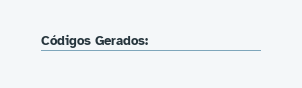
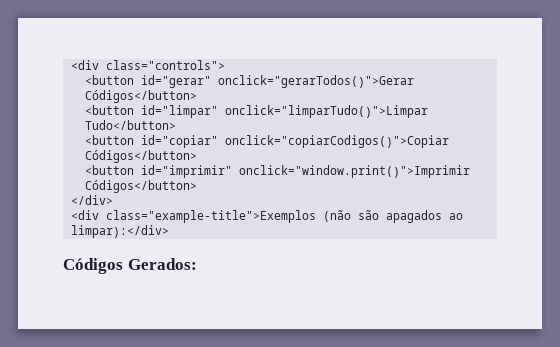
+ <div class="controls">
+ <button id="gerar" onclick="gerarTodos()">Gerar Códigos</button>
+ <button id="limpar" onclick="limparTudo()">Limpar Tudo</button>
+ <button id="copiar" onclick="copiarCodigos()">Copiar Códigos</button>
+ <button id="imprimir" onclick="window.print()">Imprimir Códigos</button>
+ </div>
+ <div class="example-title">Exemplos (não são apagados ao limpar):</div>

